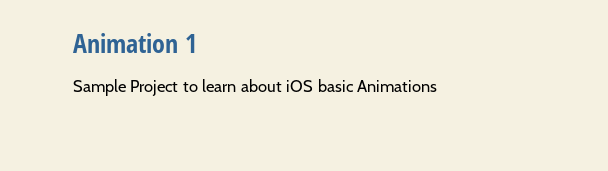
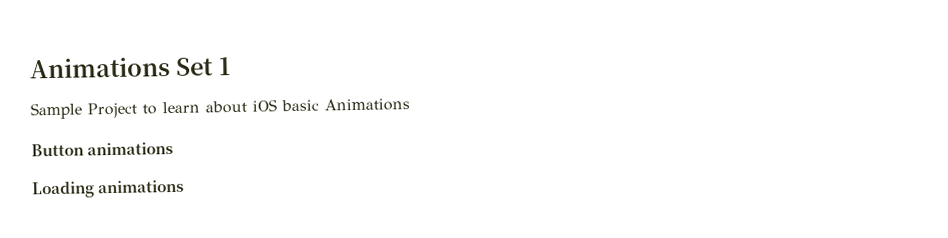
- Animation 1
+ Animations Set 1
+ Button animations
+ Loading animations

